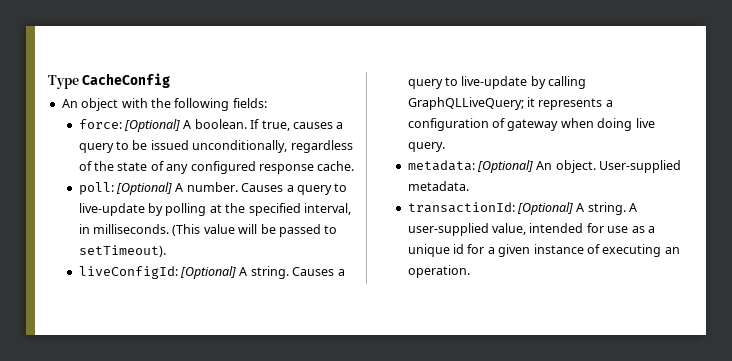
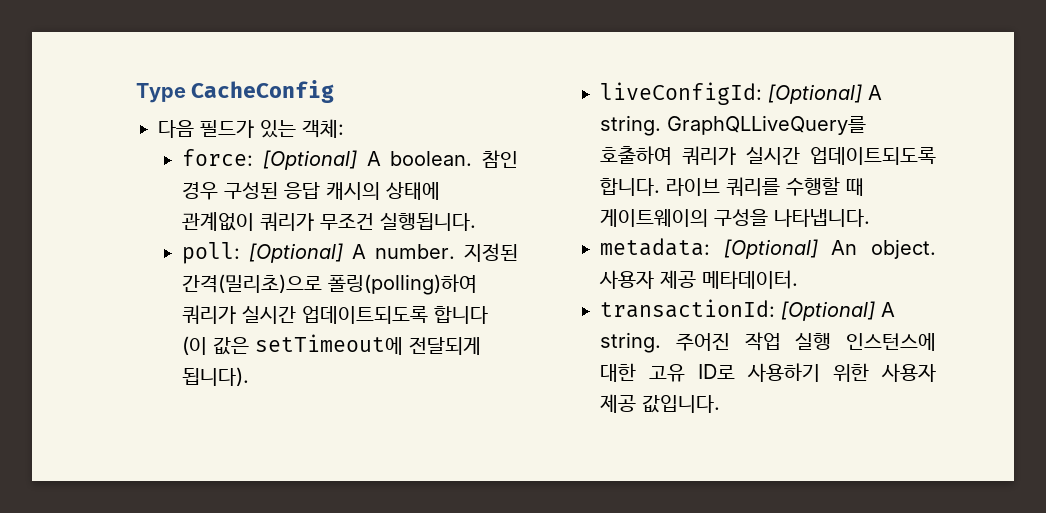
- An object with the following fields:
- force: [Optional] A boolean. If true, causes a query to be issued unconditionally, regardless of the state of any configured response cache.
- poll: [Optional] A number. Causes a query to live-update by polling at the specified interval, in milliseconds. (This value will be passed to setTimeout).
- liveConfigId: [Optional] A string. Causes a query to live-update by calling GraphQLLiveQuery; it represents a configuration of gateway when doing live query.
+ 다음 필드가 있는 객체:
+ force: [Optional] A boolean. 참인 경우 구성된 응답 캐시의 상태에 관계없이 쿼리가 무조건 실행됩니다.
+ poll: [Optional] A number. 지정된 간격(밀리초)으로 폴링(polling)하여 쿼리가 실시간 업데이트되도록 합니다 (이 값은 setTimeout에 전달되게 됩니다).
+ liveConfigId: [Optional] A string. GraphQLLiveQuery를 호출하여 쿼리가 실시간 업데이트되도록 합니다. 라이브 쿼리를 수행할 때 게이트웨이의 구성을 나타냅니다.
- User-supplied metadata.
+ 사용자 제공 메타데이터.
- A user-supplied value, intended for use as a unique id for a given instance of executing an operation.
+ 주어진 작업 실행 인스턴스에 대한 고유 ID로 사용하기 위한 사용자 제공 값입니다.

